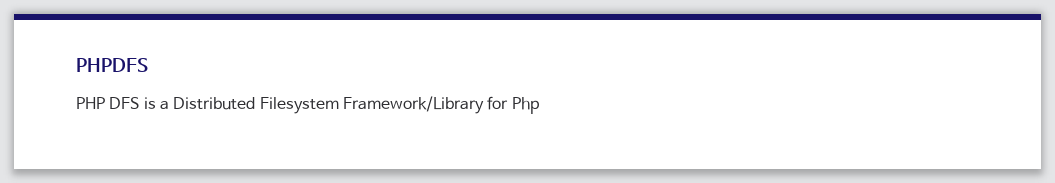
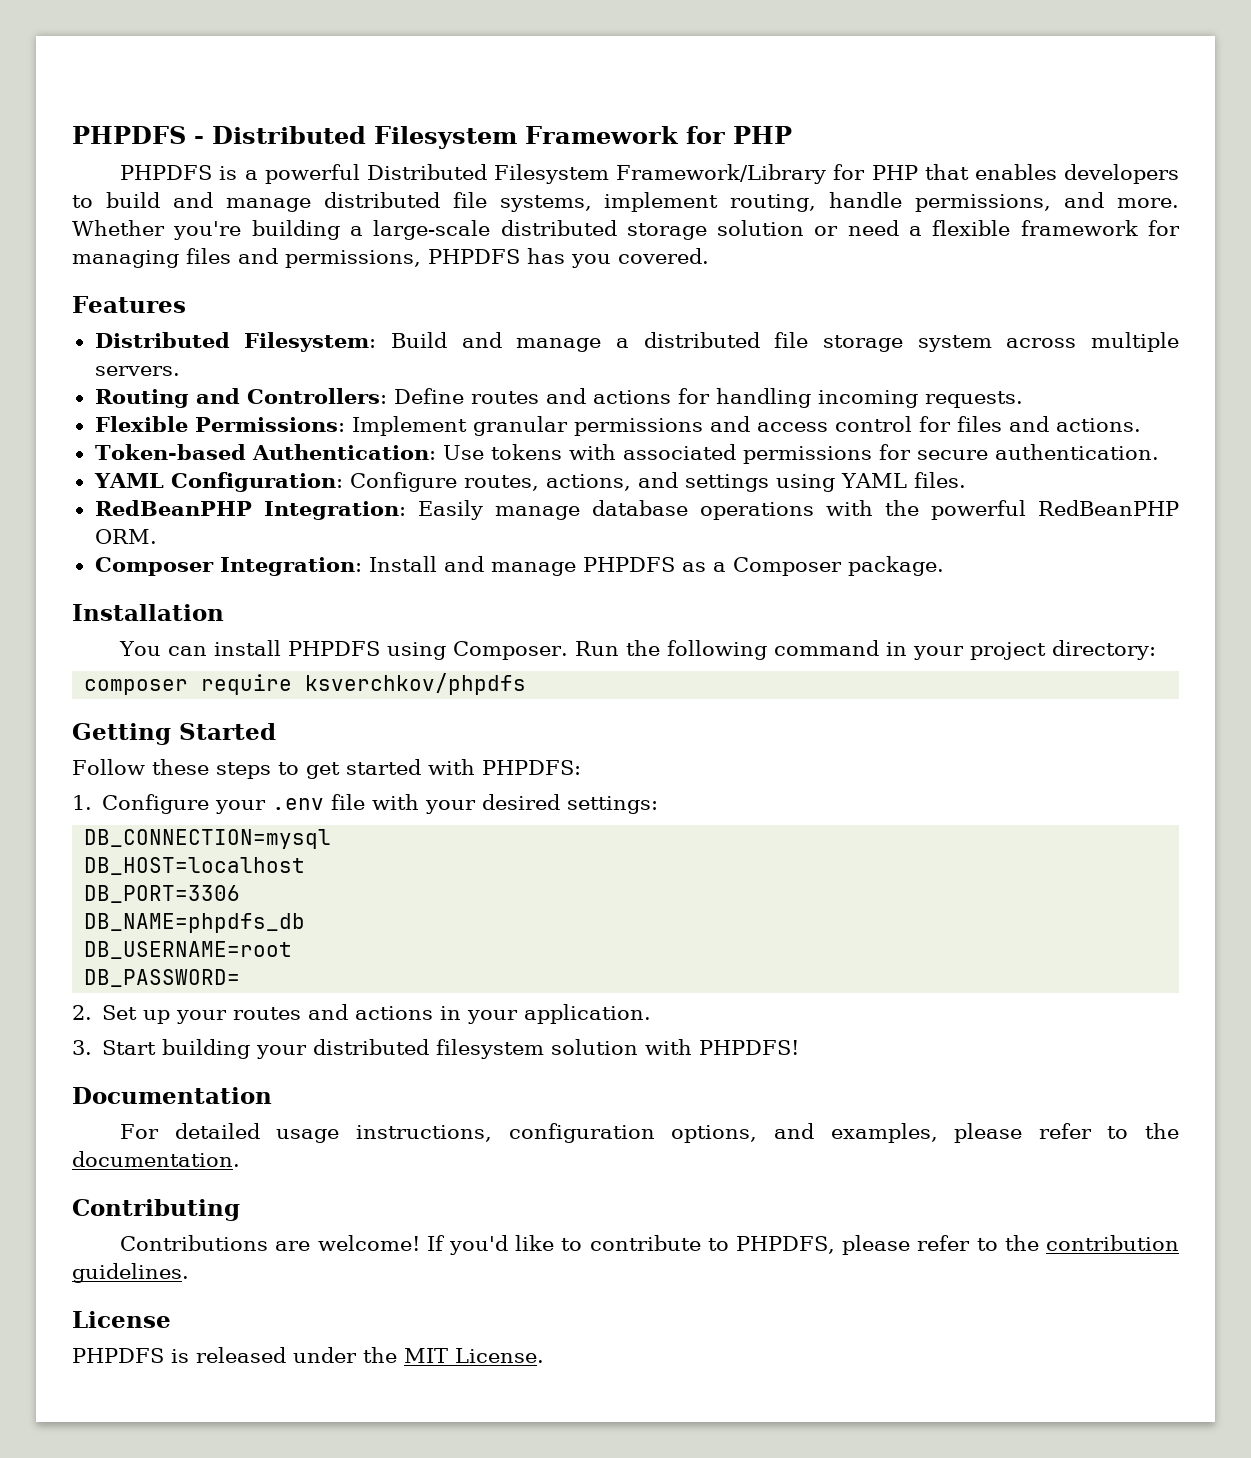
- PHPDFS
- PHP DFS is a Distributed Filesystem Framework/Library for Php
+ PHPDFS - Distributed Filesystem Framework for PHP
+ PHPDFS is a powerful Distributed Filesystem Framework/Library for PHP that enables developers to build and manage distributed file systems, implement routing, handle permissions, and more. Whether you're building a large-scale distributed storage solution or need a flexible framework for managing files and permissions, PHPDFS has you covered.
+ Features
+ Distributed Filesystem: Build and manage a distributed file storage system across multiple servers.
+ Routing and Controllers: Define routes and actions for handling incoming requests.
+ Flexible Permissions: Implement granular permissions and access control for files and actions.
+ Token-based Authentication: Use tokens with associated permissions for secure authentication.
+ YAML Configuration: Configure routes, actions, and settings using YAML files.
+ RedBeanPHP Integration: Easily manage database operations with the powerful RedBeanPHP ORM.
+ Composer Integration: Install and manage PHPDFS as a Composer package.
+ Installation
+ You can install PHPDFS using Composer. Run the following command in your project directory:
+ composer require ksverchkov/phpdfs
+ Getting Started
+ Follow these steps to get started with PHPDFS:
+ 1. Configure your .env file with your desired settings:
+ DB_CONNECTION=mysql
+ DB_HOST=localhost
+ DB_PORT=3306
+ DB_NAME=phpdfs_db
+ DB_USERNAME=root
+ DB_PASSWORD=
+ 2. Set up your routes and actions in your application.
+ 3. Start building your distributed filesystem solution with PHPDFS!
+ Documentation
+ For detailed usage instructions, configuration options, and examples, please refer to the documentation.
+ Contributing
+ Contributions are welcome! If you'd like to contribute to PHPDFS, please refer to the contribution guidelines.
+ License
+ PHPDFS is released under the MIT License.

